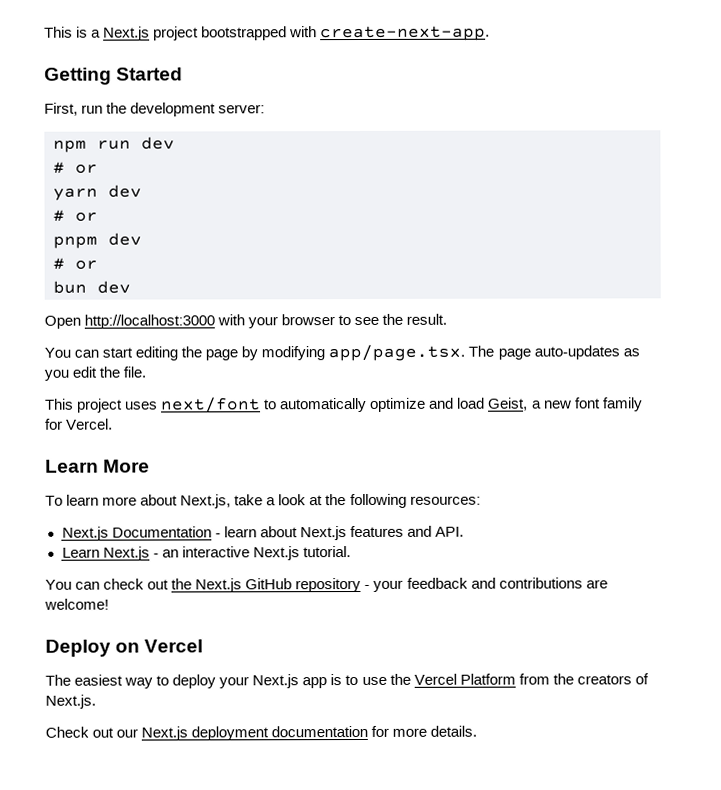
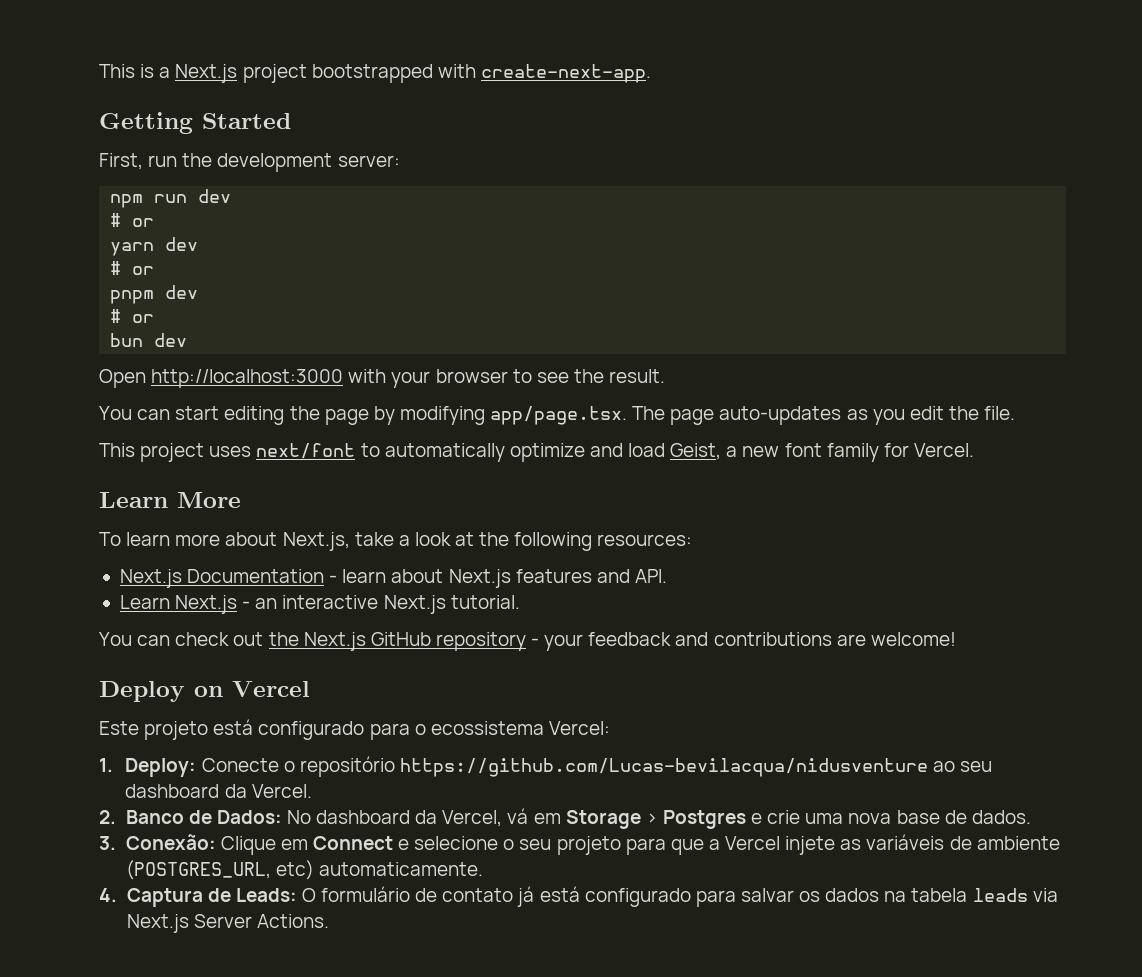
- The easiest way to deploy your Next.js app is to use the Vercel Platform from the creators of Next.js.
- Check out our Next.js deployment documentation for more details.
+ Este projeto está configurado para o ecossistema Vercel:
+ 1. Deploy: Conecte o repositório https://github.com/Lucas-bevilacqua/nidusventure ao seu dashboard da Vercel.
+ 2. Banco de Dados: No dashboard da Vercel, vá em Storage > Postgres e crie uma nova base de dados.
+ 3. Conexão: Clique em Connect e selecione o seu projeto para que a Vercel injete as variáveis de ambiente (POSTGRES_URL, etc) automaticamente.
+ 4. Captura de Leads: O formulário de contato já está configurado para salvar os dados na tabela leads via Next.js Server Actions.

